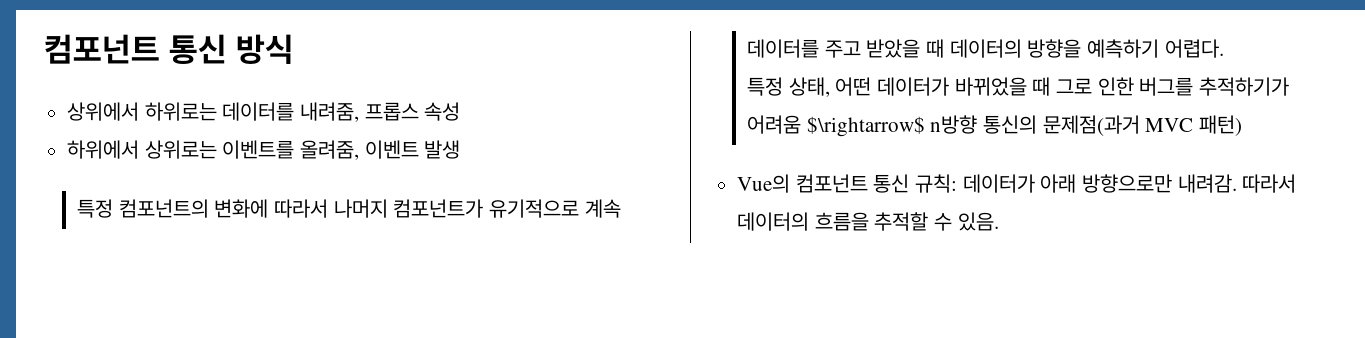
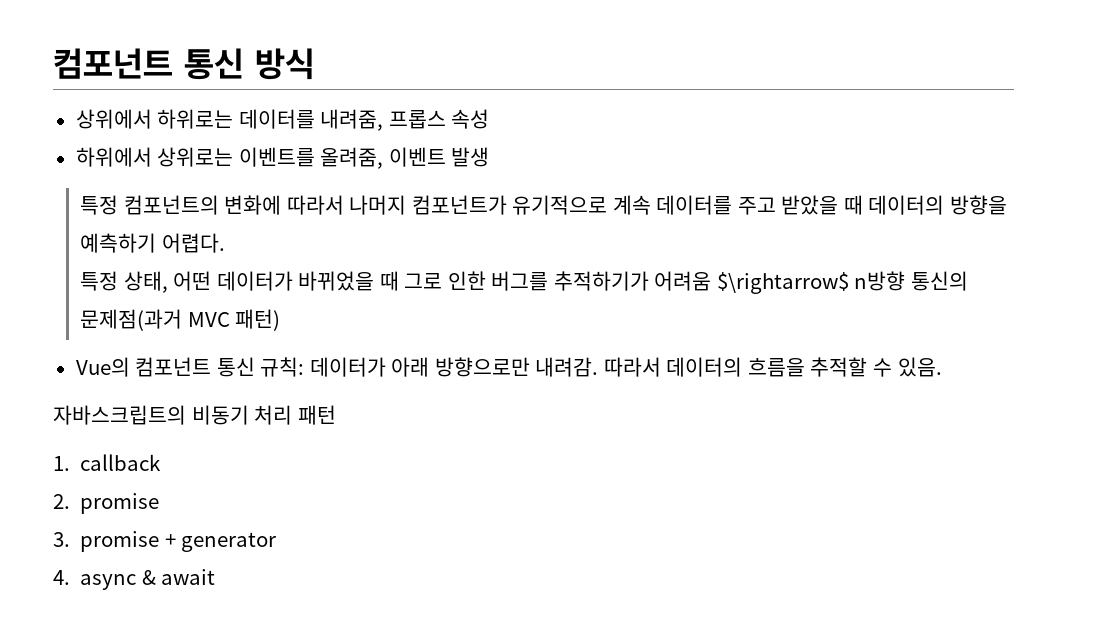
+ 자바스크립트의 비동기 처리 패턴
+ 1. callback
+ 2. promise
+ 3. promise + generator
+ 4. async & await

